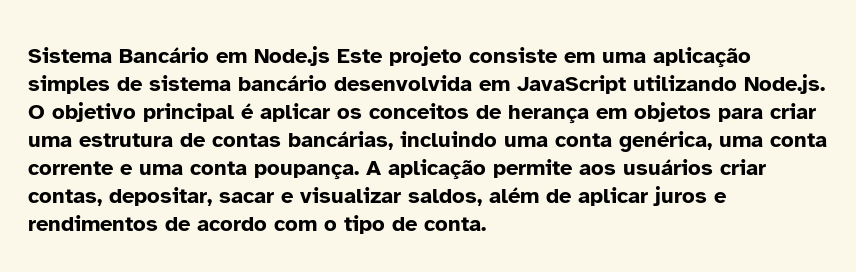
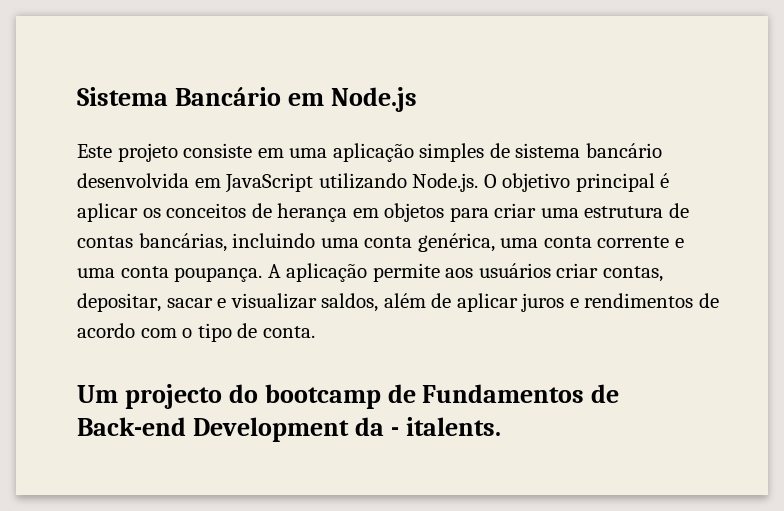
- Sistema Bancário em Node.js Este projeto consiste em uma aplicação simples de sistema bancário desenvolvida em JavaScript utilizando Node.js. O objetivo principal é aplicar os conceitos de herança em objetos para criar uma estrutura de contas bancárias, incluindo uma conta genérica, uma conta corrente e uma conta poupança.
+ Sistema Bancário em Node.js
+ Este projeto consiste em uma aplicação simples de sistema bancário desenvolvida em JavaScript utilizando Node.js. O objetivo principal é aplicar os conceitos de herança em objetos para criar uma estrutura de contas bancárias, incluindo uma conta genérica, uma conta corrente e uma conta poupança.
+ Um projecto do bootcamp de Fundamentos de Back-end Development da - italents.

